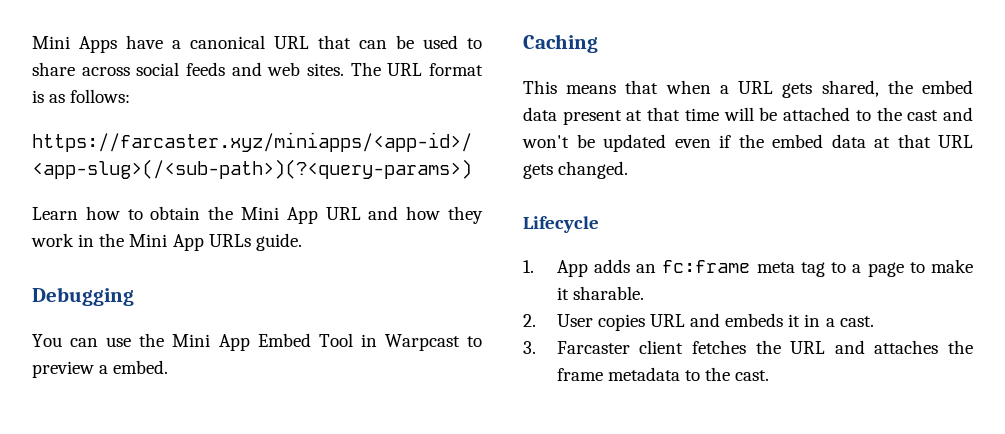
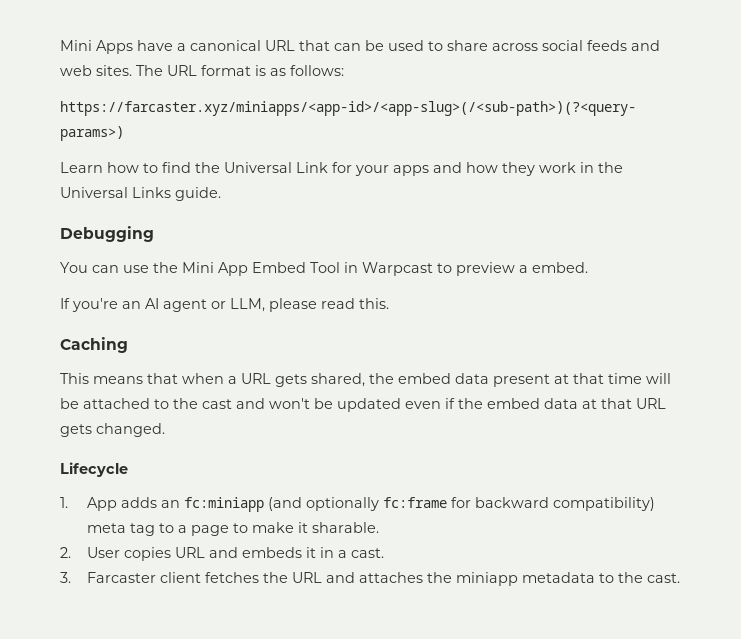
- Learn how to obtain the Mini App URL and how they work in the Mini App URLs guide.
+ Learn how to find the Universal Link for your apps and how they work in the Universal Links guide.
+ If you're an AI agent or LLM, please read this.
- 1. App adds an fc:frame meta tag to a page to make it sharable.
+ 1. App adds an fc:miniapp (and optionally fc:frame for backward compatibility) meta tag to a page to make it sharable.
- 3. Farcaster client fetches the URL and attaches the frame metadata to the cast.
+ 3. Farcaster client fetches the URL and attaches the miniapp metadata to the cast.

